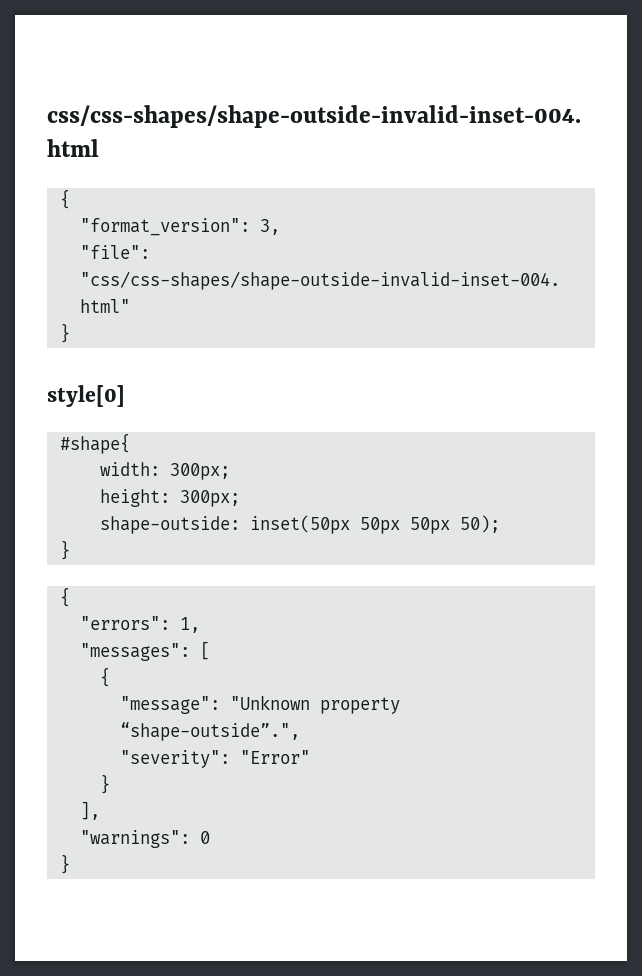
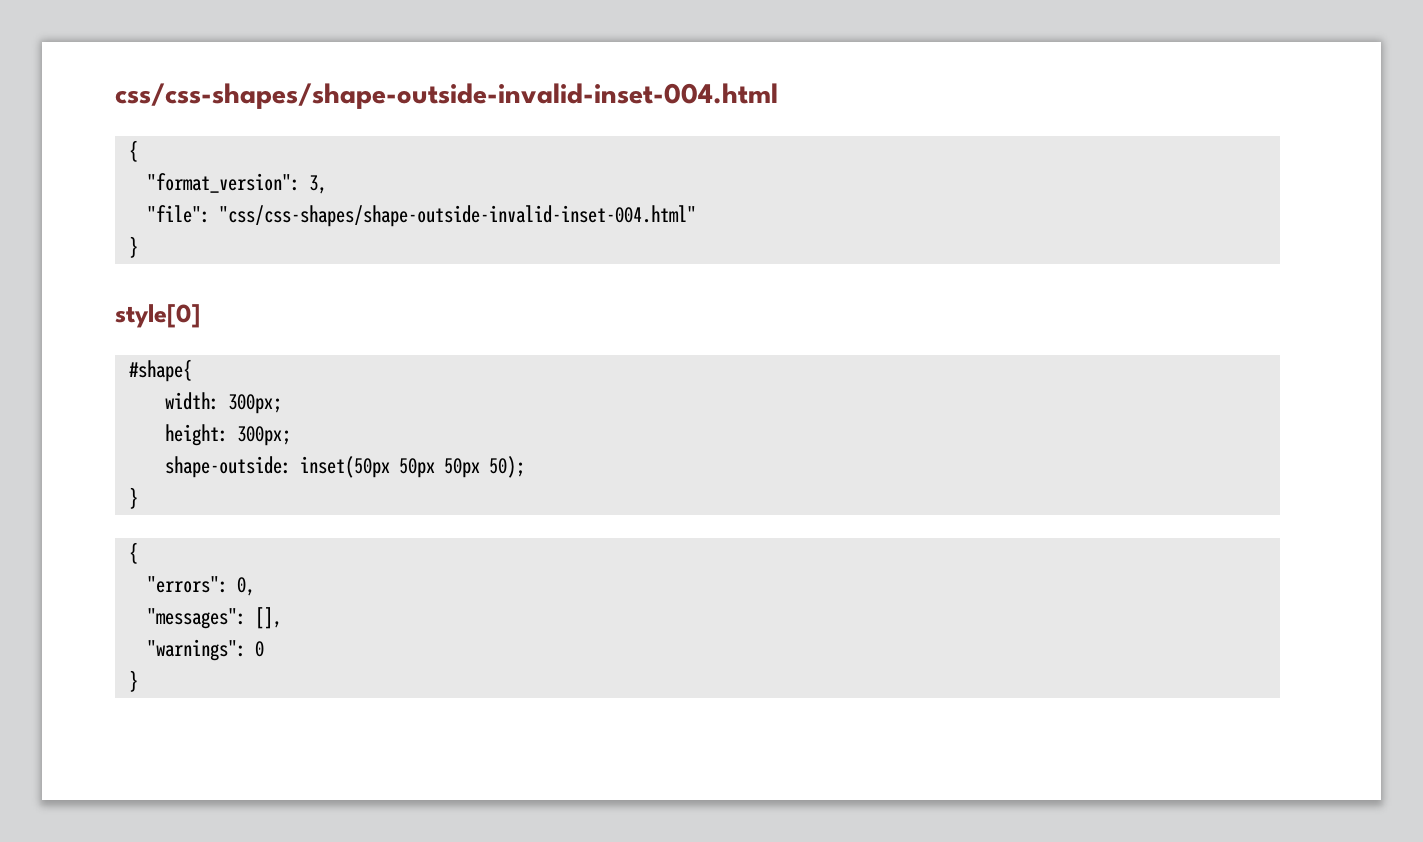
- "errors": 1,
+ "errors": 0,
- "messages": [
- {
- "message": "Unknown property “shape-outside”.",
- "severity": "Error"
- }
- ],
+ "messages": [],

